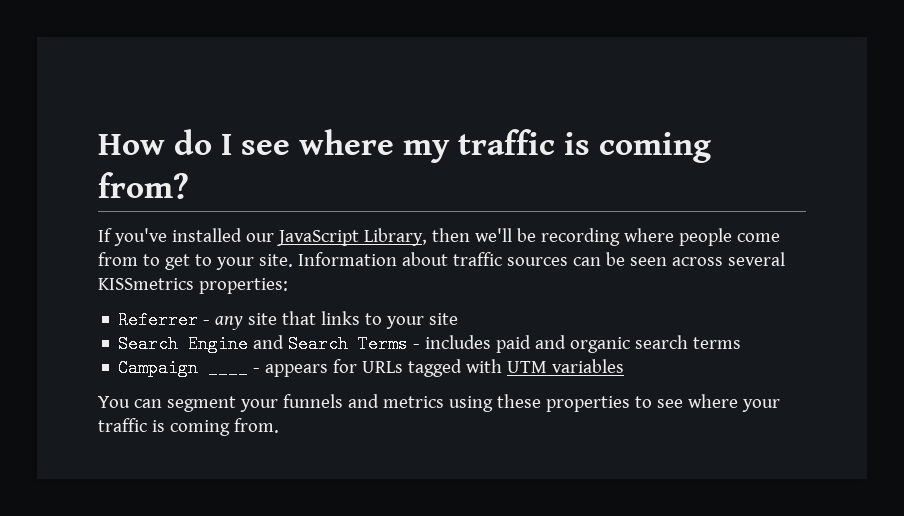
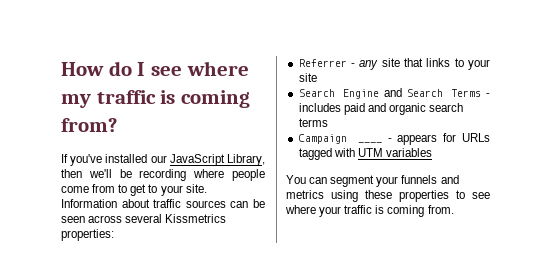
- Information about traffic sources can be seen across several KISSmetrics properties:
+ Information about traffic sources can be seen across several Kissmetrics properties:

